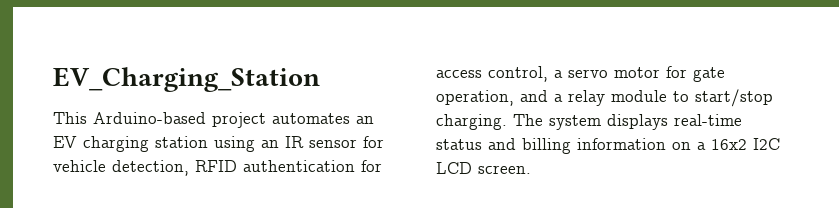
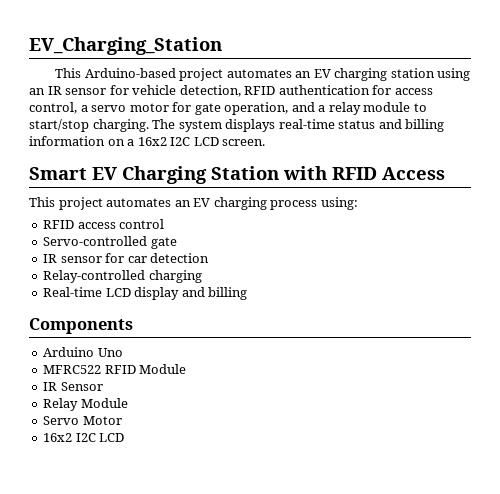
+ Smart EV Charging Station with RFID Access
+ This project automates an EV charging process using:
+ RFID access control
+ Servo-controlled gate
+ IR sensor for car detection
+ Relay-controlled charging
+ Real-time LCD display and billing
+ Components
+ Arduino Uno
+ MFRC522 RFID Module
+ IR Sensor
+ Relay Module
+ Servo Motor
+ 16x2 I2C LCD

